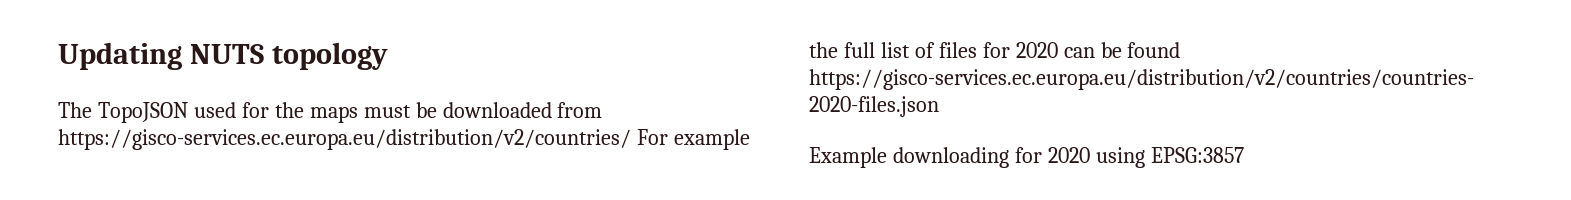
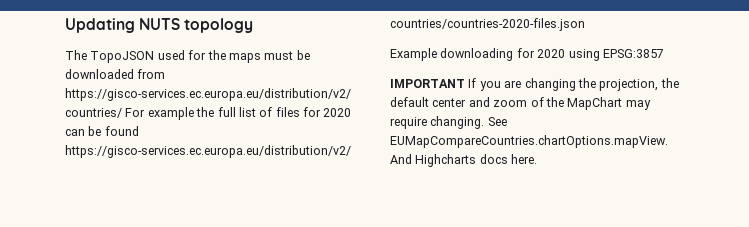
+ IMPORTANT If you are changing the projection, the default center and zoom of the MapChart may require changing. See EUMapCompareCountries.chartOptions.mapView. And Highcharts docs here.

